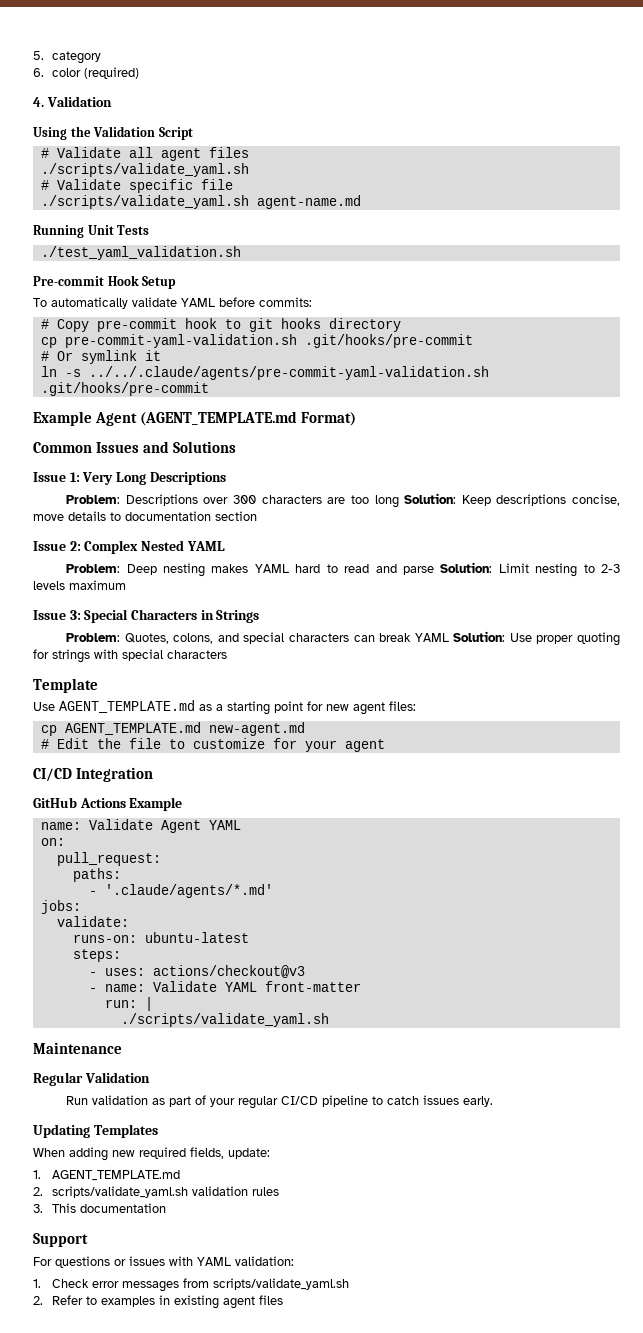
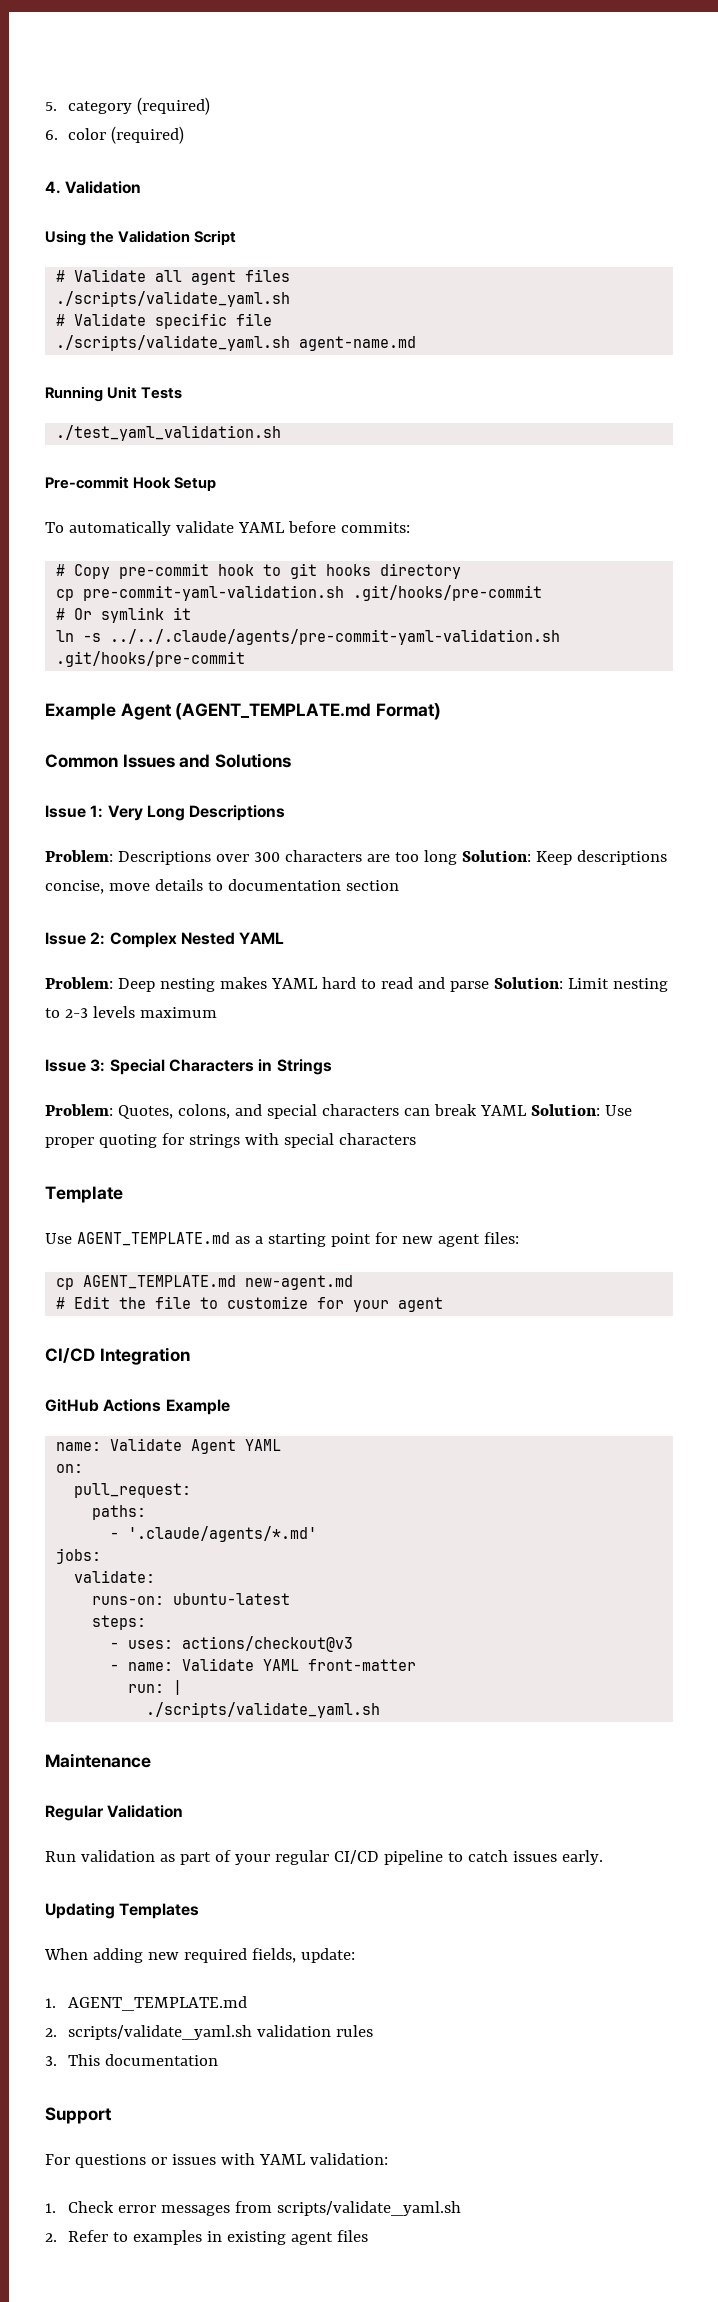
- 5. category
+ 5. category (required)

